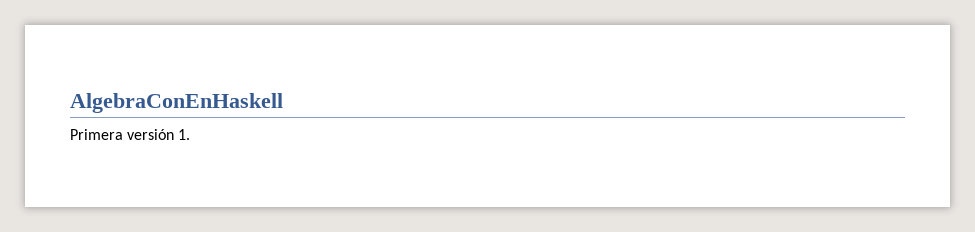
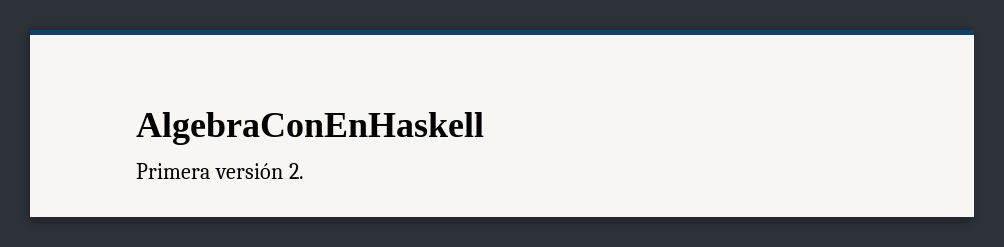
- Primera versión 1.
+ Primera versión 2.

